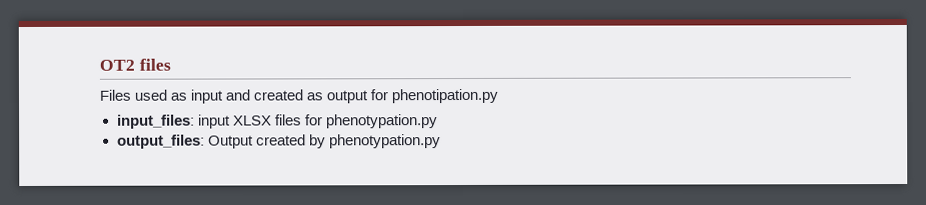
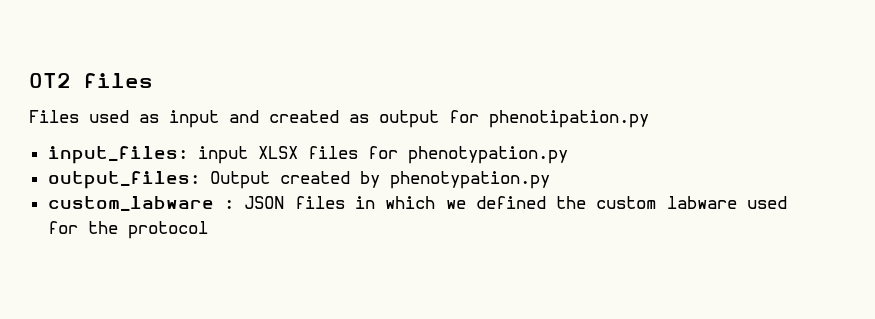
+ custom_labware : JSON files in which we defined the custom labware used for the protocol

